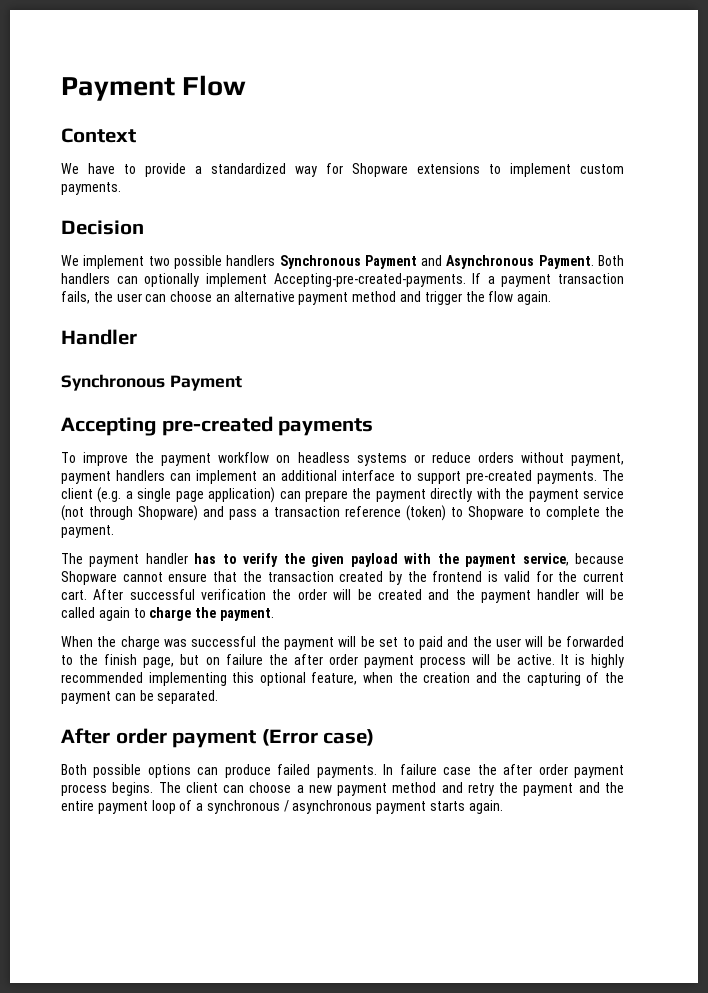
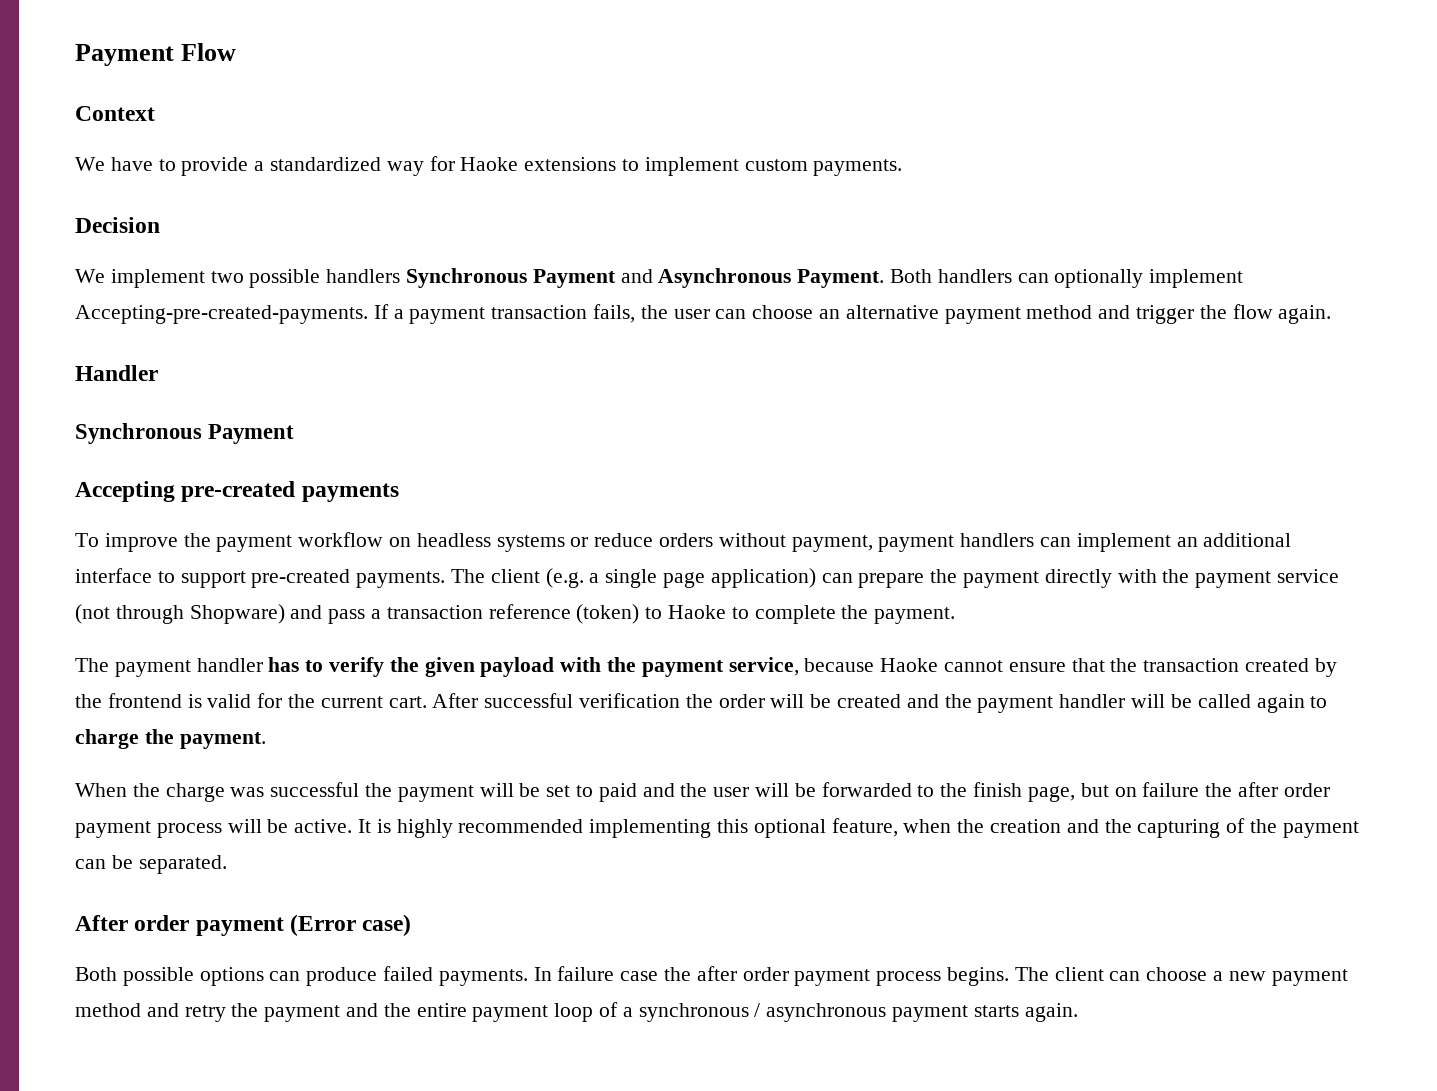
- We have to provide a standardized way for Shopware extensions to implement custom payments.
+ We have to provide a standardized way for Haoke extensions to implement custom payments.
- The client (e.g. a single page application) can prepare the payment directly with the payment service (not through Shopware) and pass a transaction reference (token) to Shopware to complete the payment.
+ The client (e.g. a single page application) can prepare the payment directly with the payment service (not through Shopware) and pass a transaction reference (token) to Haoke to complete the payment.
- The payment handler has to verify the given payload with the payment service, because Shopware cannot ensure that the transaction created by the frontend is valid for the current cart.
+ The payment handler has to verify the given payload with the payment service, because Haoke cannot ensure that the transaction created by the frontend is valid for the current cart.

